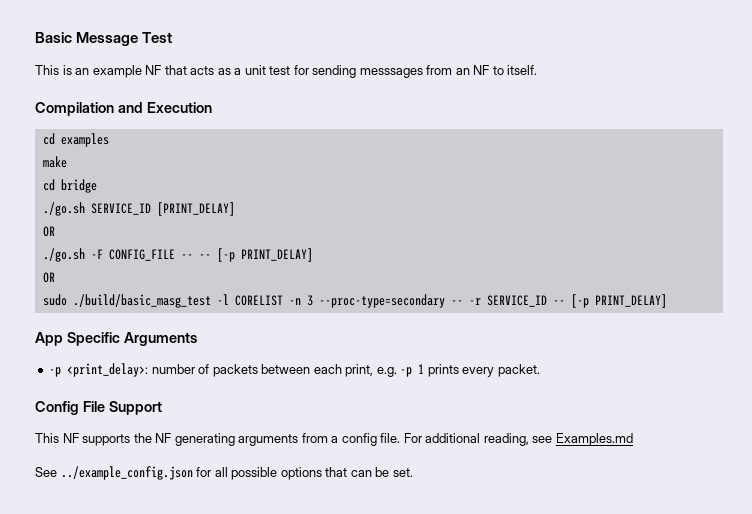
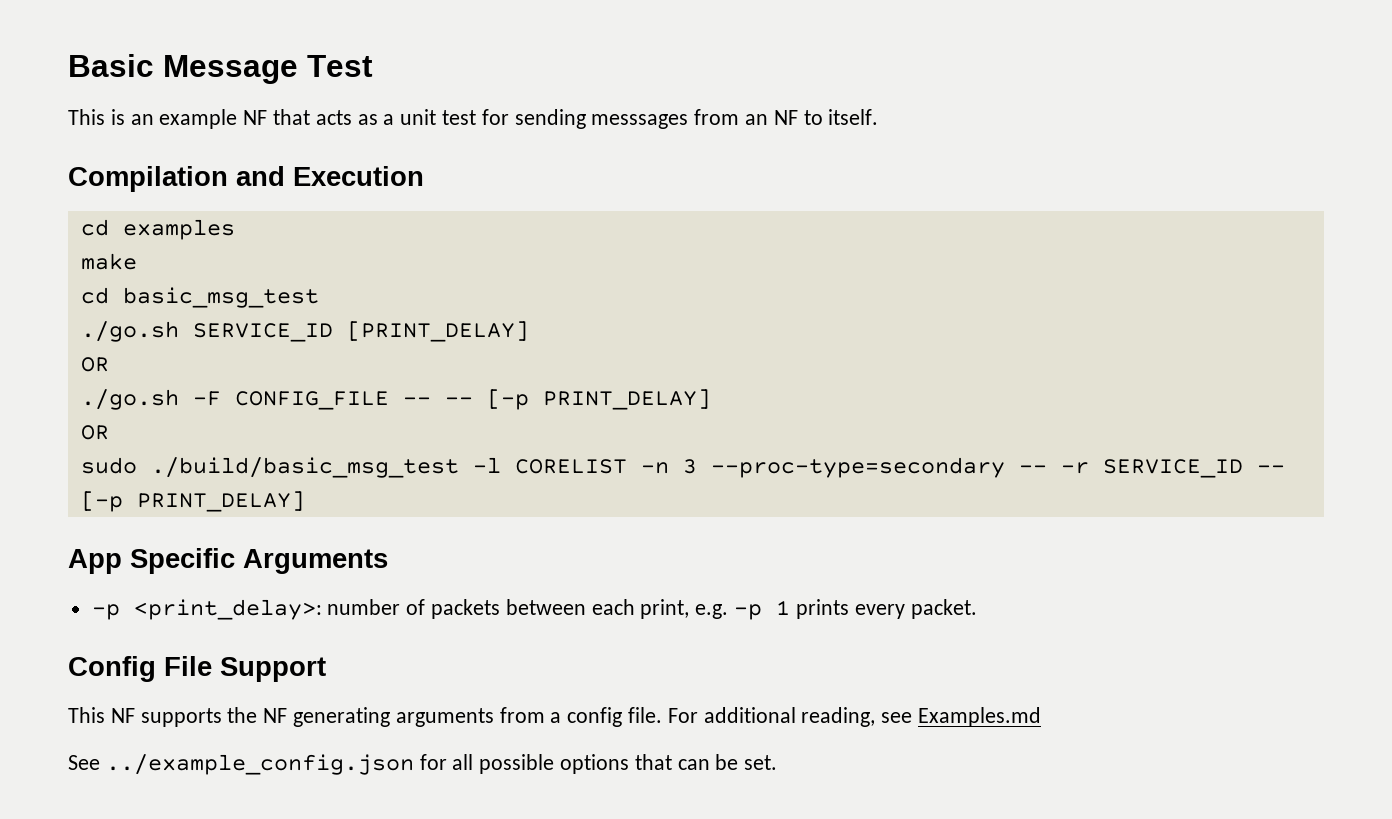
- cd bridge
+ cd basic_msg_test
- sudo ./build/basic_masg_test -l CORELIST -n 3 --proc-type=secondary -- -r SERVICE_ID -- [-p PRINT_DELAY]
+ sudo ./build/basic_msg_test -l CORELIST -n 3 --proc-type=secondary -- -r SERVICE_ID -- [-p PRINT_DELAY]

